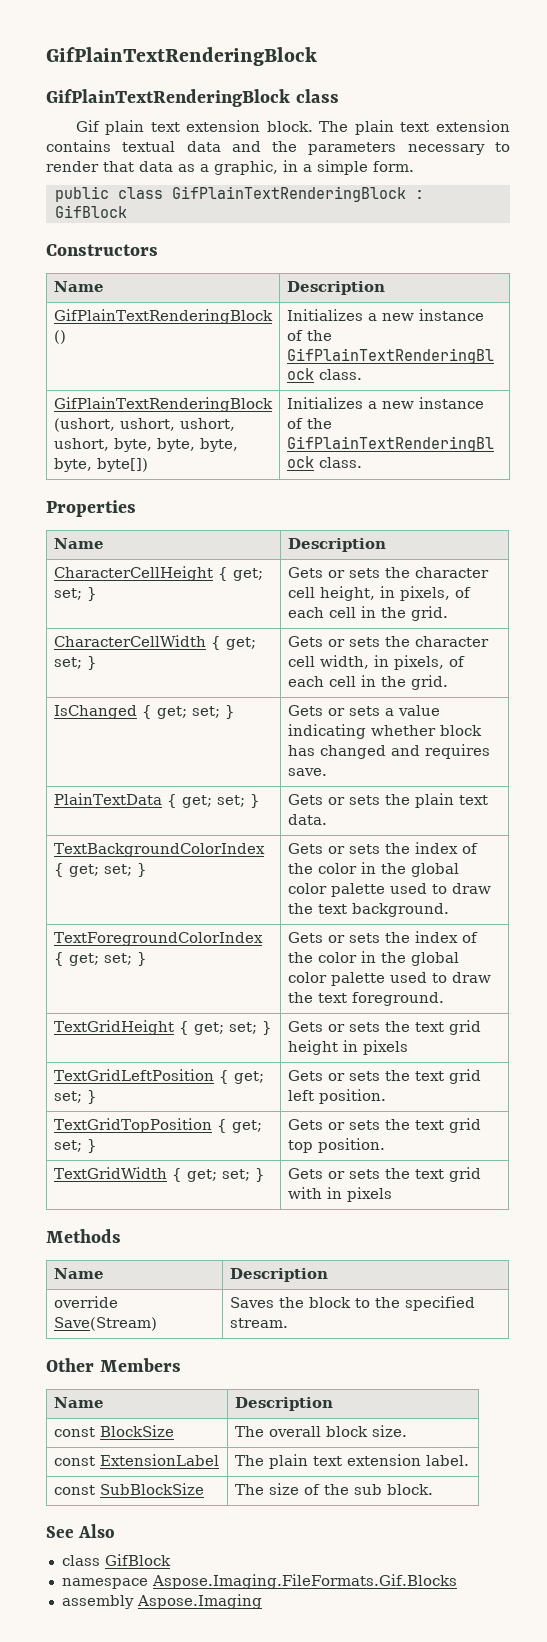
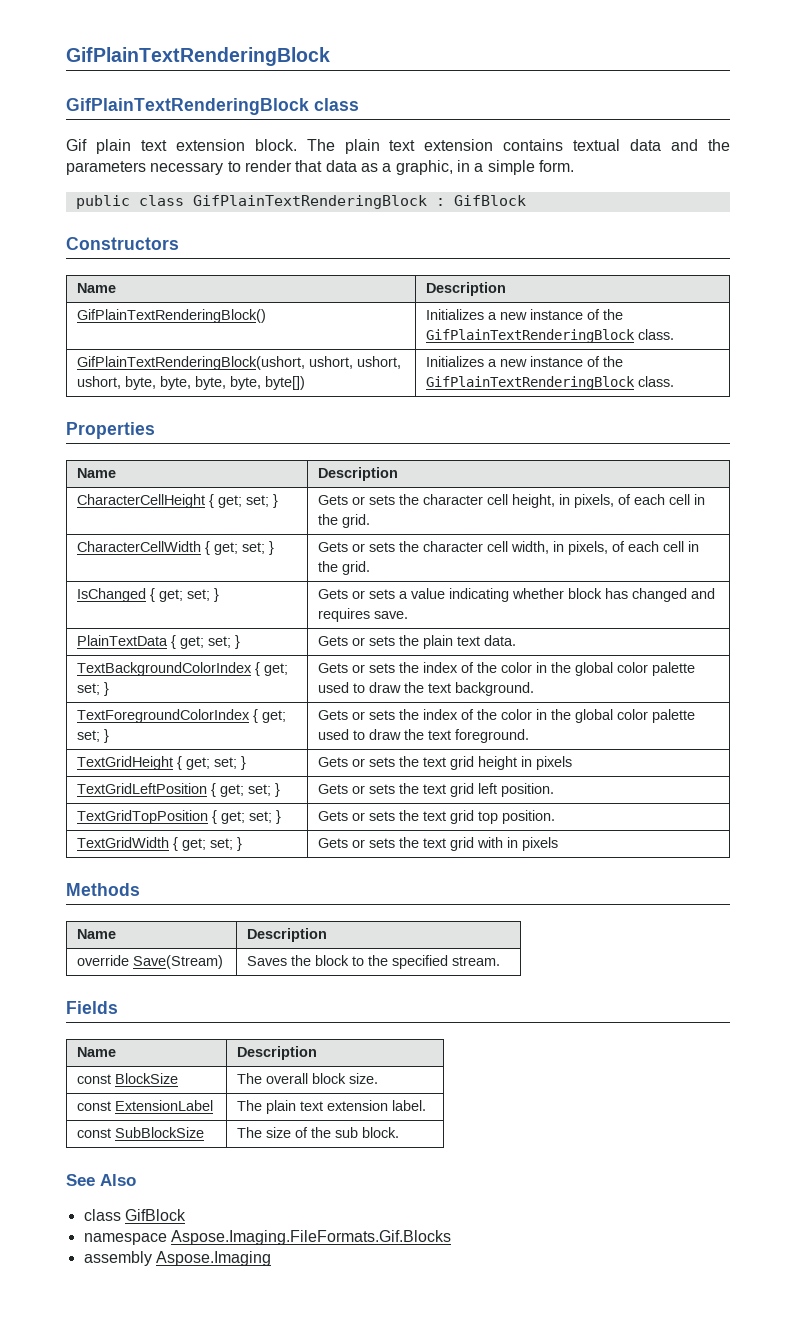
- Other Members
+ Fields

